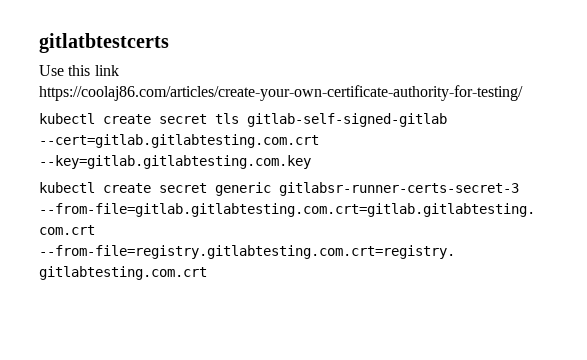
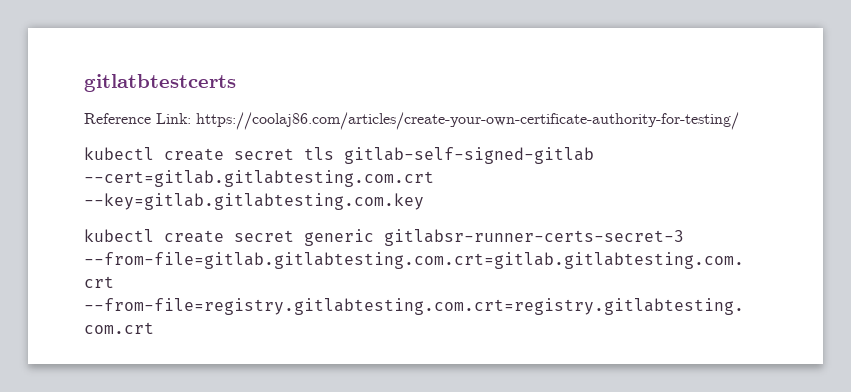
- Use this link https://coolaj86.com/articles/create-your-own-certificate-authority-for-testing/
+ Reference Link: https://coolaj86.com/articles/create-your-own-certificate-authority-for-testing/

